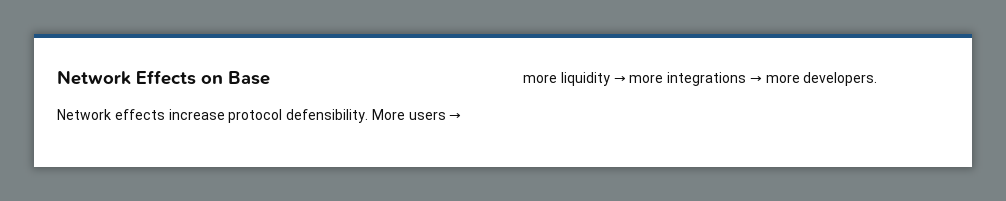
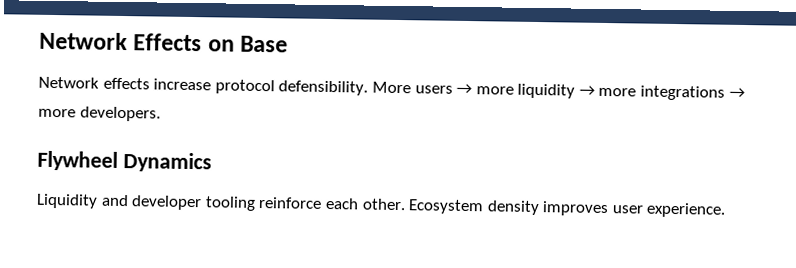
+ Flywheel Dynamics
+ Liquidity and developer tooling reinforce each other. Ecosystem density improves user experience.

